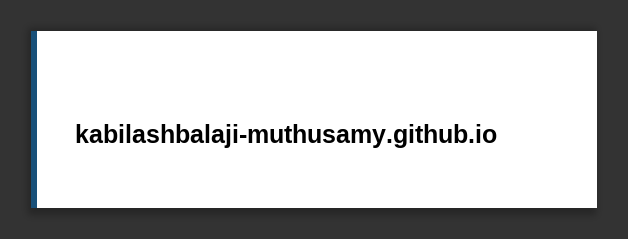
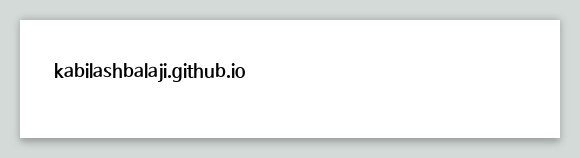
- kabilashbalaji-muthusamy.github.io
+ kabilashbalaji.github.io

